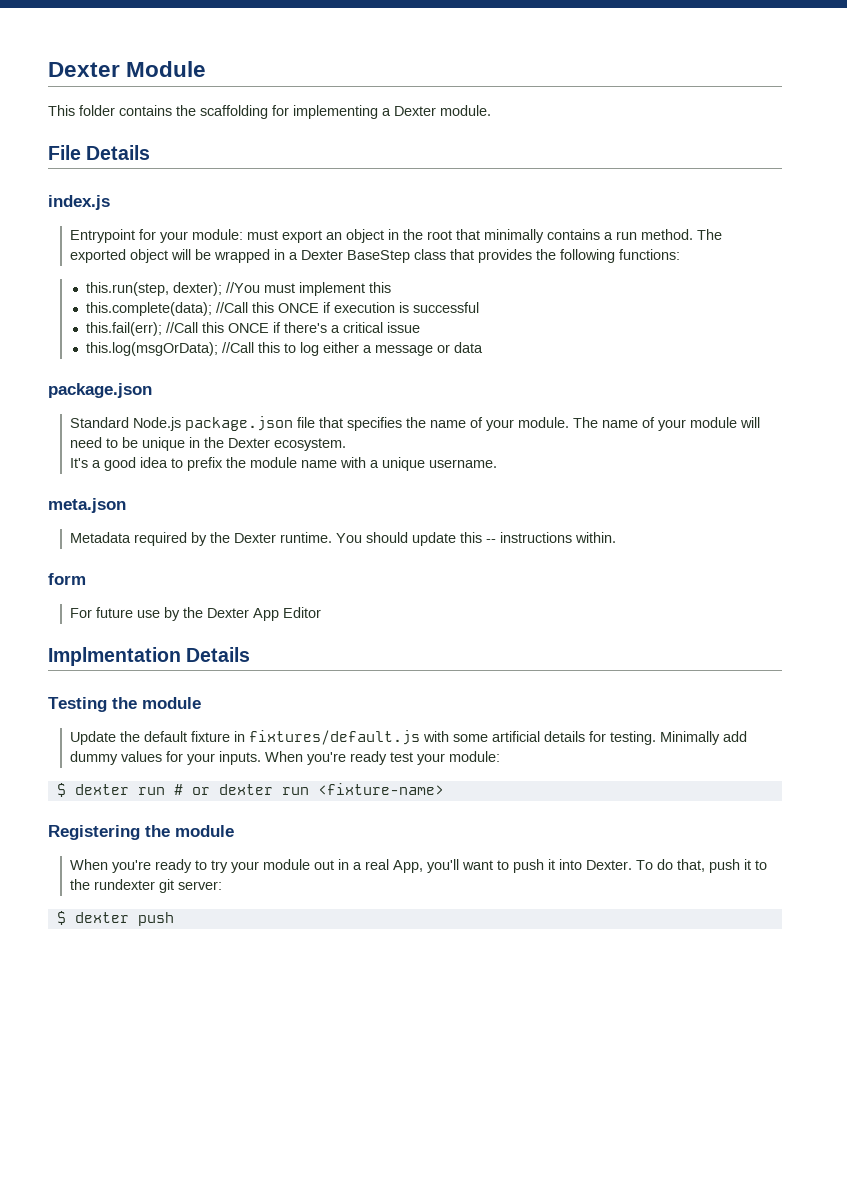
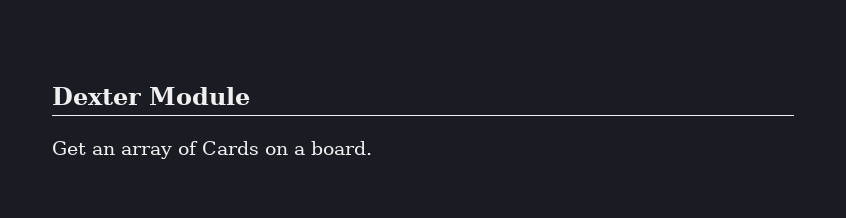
- This folder contains the scaffolding for implementing a Dexter module.
- File Details
- index.js
- Entrypoint for your module: must export an object in the root that minimally contains a run method. The exported object will be wrapped in a Dexter BaseStep class that provides the following functions:
- this.run(step, dexter); //You must implement this
- this.complete(data); //Call this ONCE if execution is successful
- this.fail(err); //Call this ONCE if there's a critical issue
- this.log(msgOrData); //Call this to log either a message or data
- package.json
- Standard Node.js package.json file that specifies the name of your module. The name of your module will need to be unique in the Dexter ecosystem.
- It's a good idea to prefix the module name with a unique username.
- meta.json
- Metadata required by the Dexter runtime. You should update this -- instructions within.
- form
- For future use by the Dexter App Editor
- Implmentation Details
- Testing the module
- Update the default fixture in fixtures/default.js with some artificial details for testing. Minimally add dummy values for your inputs. When you're ready test your module:
- $ dexter run # or dexter run <fixture-name>
- Registering the module
- When you're ready to try your module out in a real App, you'll want to push it into Dexter. To do that, push it to the rundexter git server:
- $ dexter push
+ Get an array of Cards on a board.

